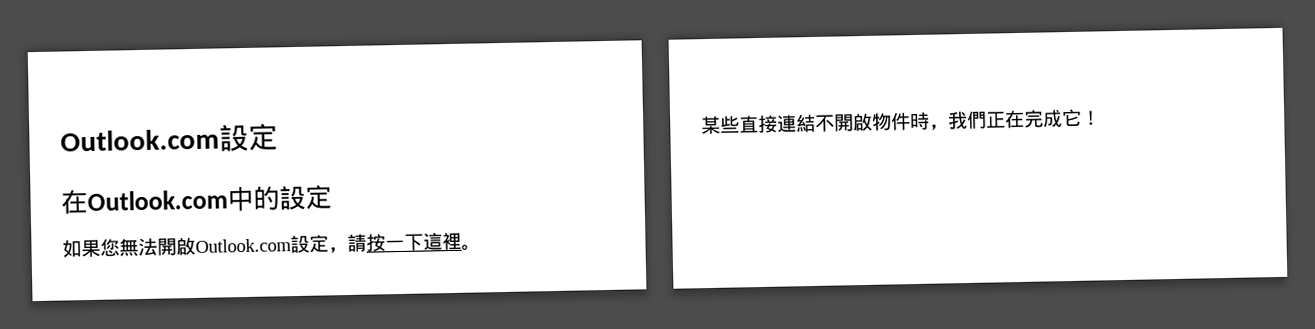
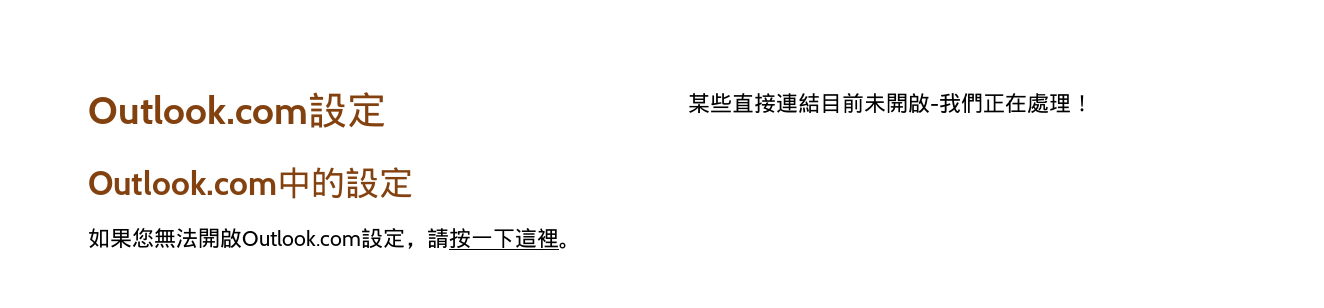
- 在Outlook.com中的設定
+ Outlook.com中的設定
- 某些直接連結不開啟物件時，我們正在完成它！
+ 某些直接連結目前未開啟-我們正在處理！

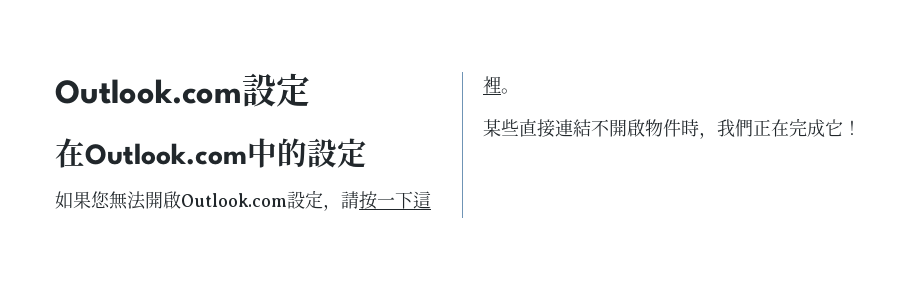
- Outlook.com中的設定
+ 在Outlook.com中的設定
- 某些直接連結目前未開啟-我們正在處理！
+ 某些直接連結不開啟物件時，我們正在完成它！

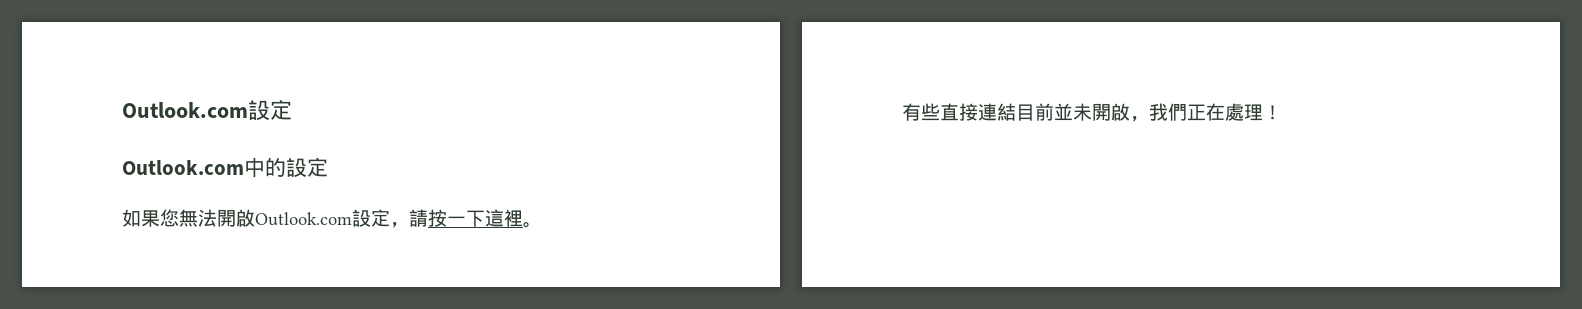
- 在Outlook.com中的設定
+ Outlook.com中的設定
- 某些直接連結不開啟物件時，我們正在完成它！
+ 有些直接連結目前並未開啟，我們正在處理！

